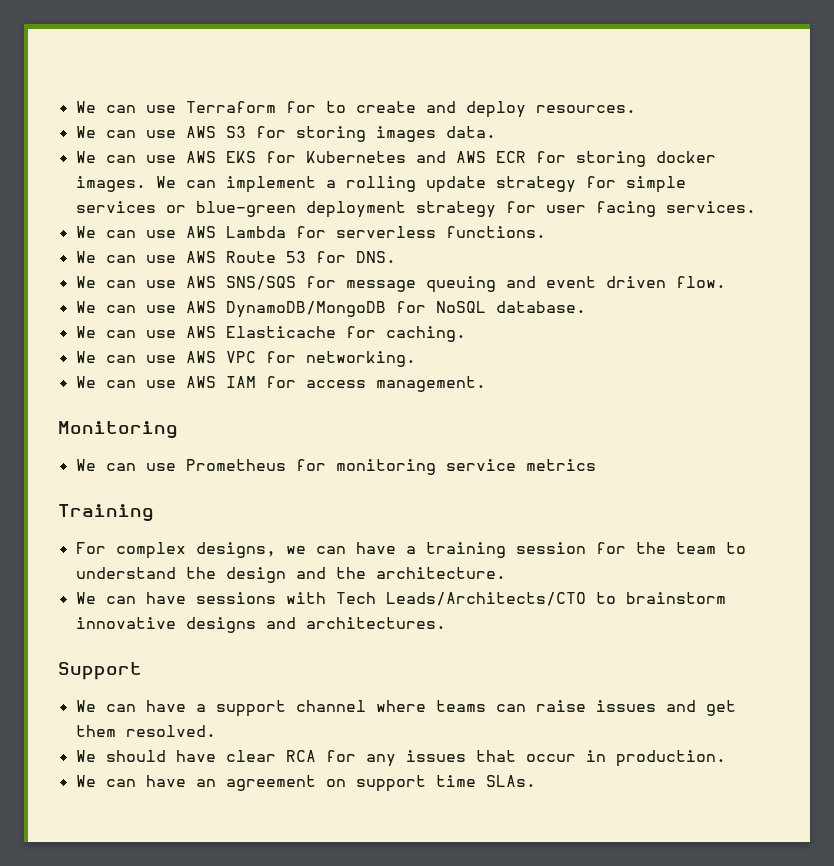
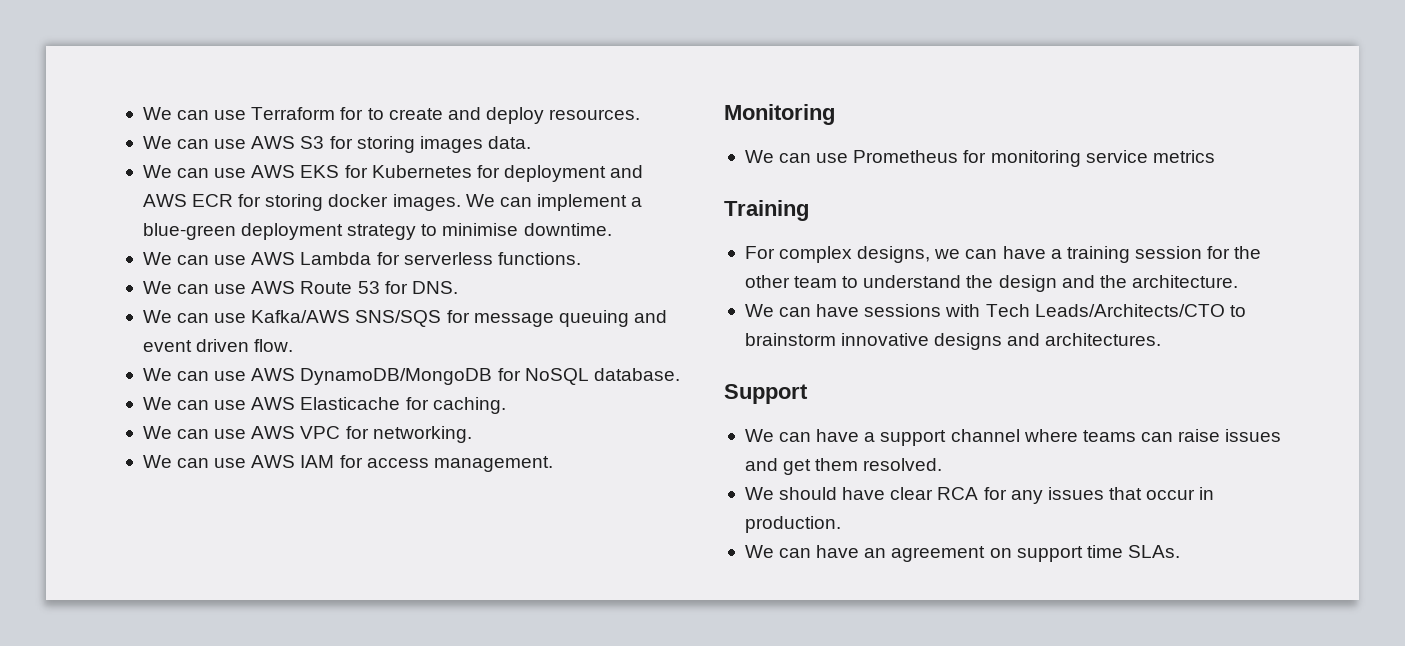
- We can use AWS EKS for Kubernetes and AWS ECR for storing docker images.
+ We can use AWS EKS for Kubernetes for deployment and AWS ECR for storing docker images.
- We can implement a rolling update strategy for simple services or blue-green deployment strategy for user facing services.
+ We can implement a blue-green deployment strategy to minimise downtime.
- We can use AWS SNS/SQS for message queuing and event driven flow.
+ We can use Kafka/AWS SNS/SQS for message queuing and event driven flow.
- For complex designs, we can have a training session for the team to understand the design and the architecture.
+ For complex designs, we can have a training session for the other team to understand the design and the architecture.

